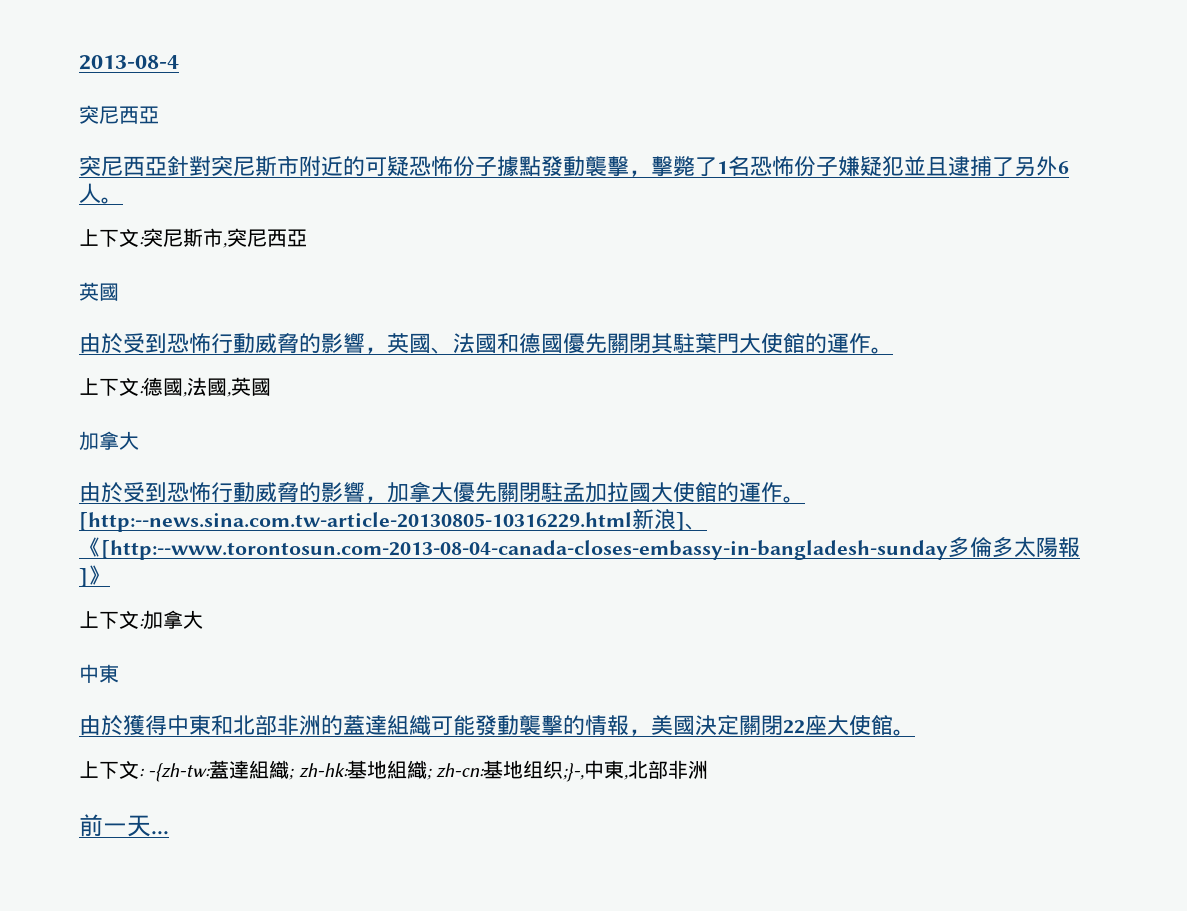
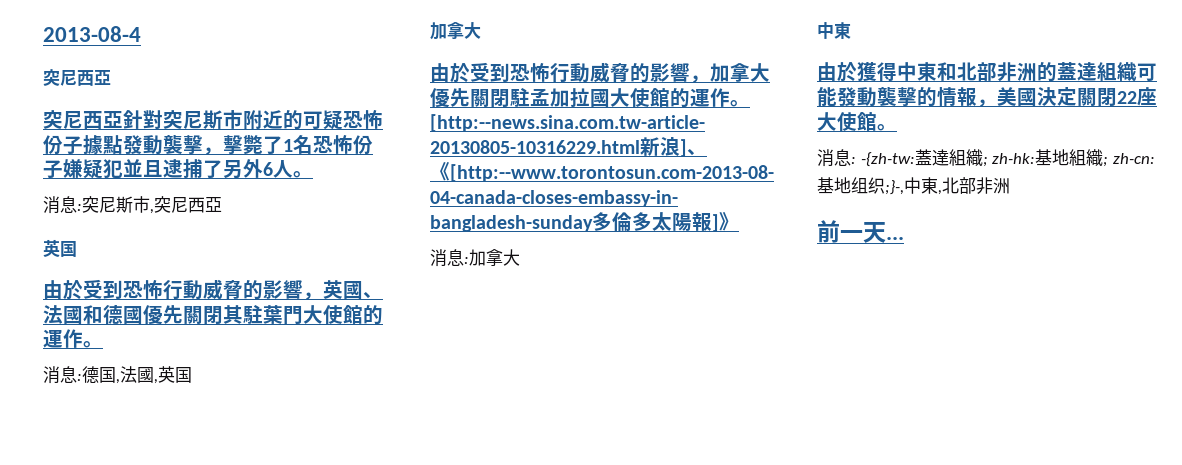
- 上下文:突尼斯市,突尼西亞
- 英國
+ 消息:突尼斯市,突尼西亞
+ 英国
- 上下文:德國,法國,英國
+ 消息:德国,法國,英国
- 上下文:加拿大
+ 消息:加拿大
- 上下文: -{zh-tw:蓋達組織; zh-hk:基地組織; zh-cn:基地组织;}-,中東,北部非洲
+ 消息: -{zh-tw:蓋達組織; zh-hk:基地組織; zh-cn:基地组织;}-,中東,北部非洲

